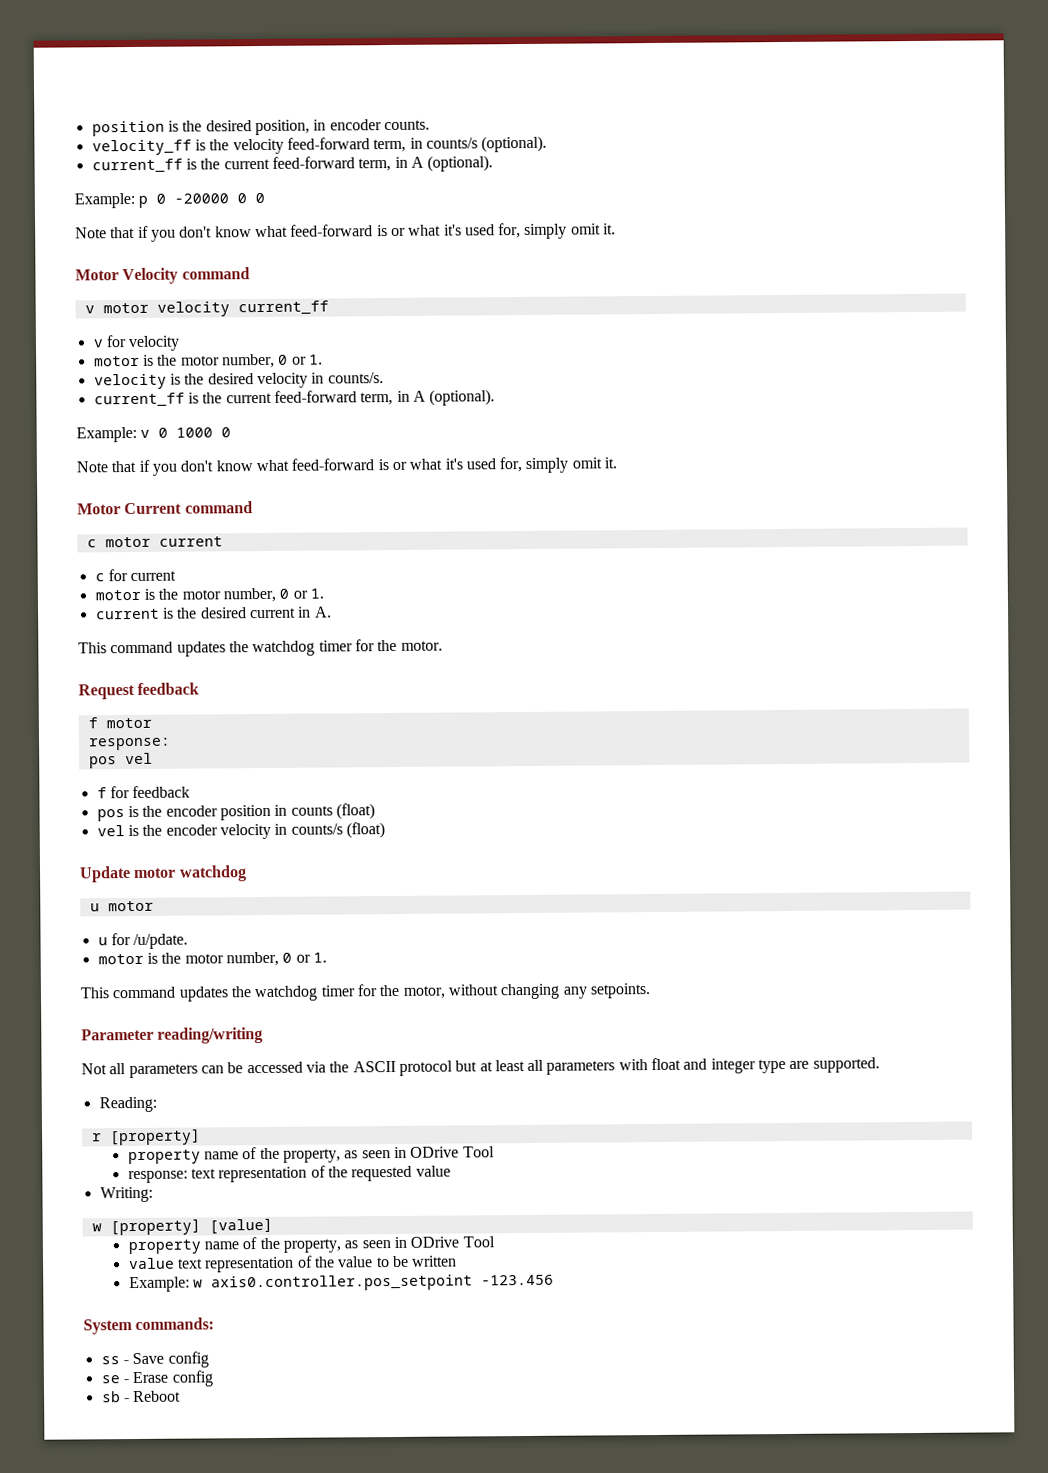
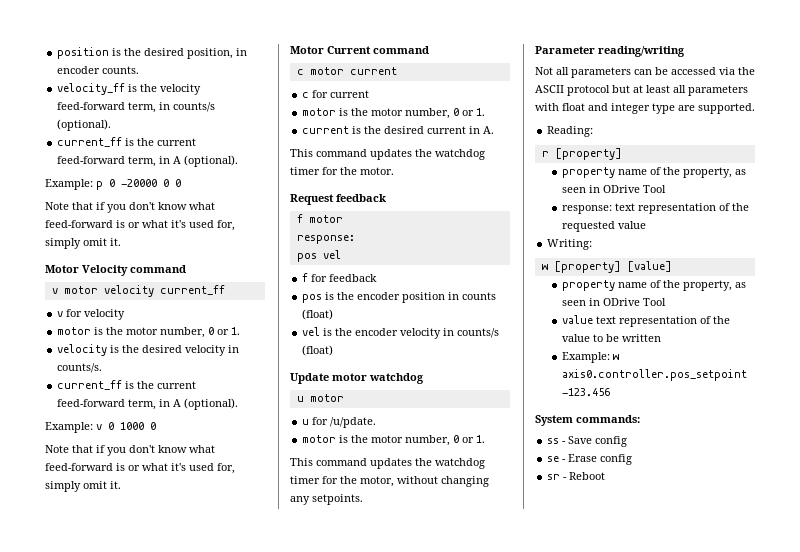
- sb - Reboot
+ sr - Reboot

